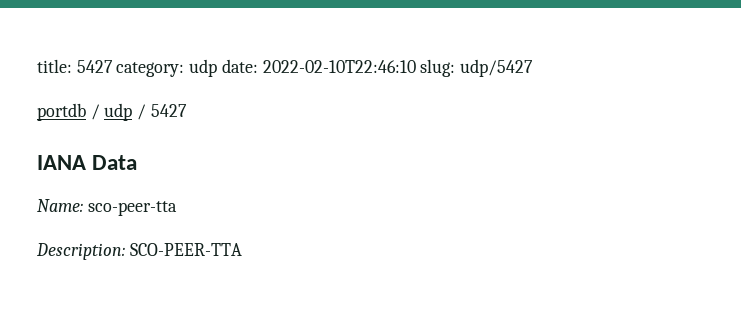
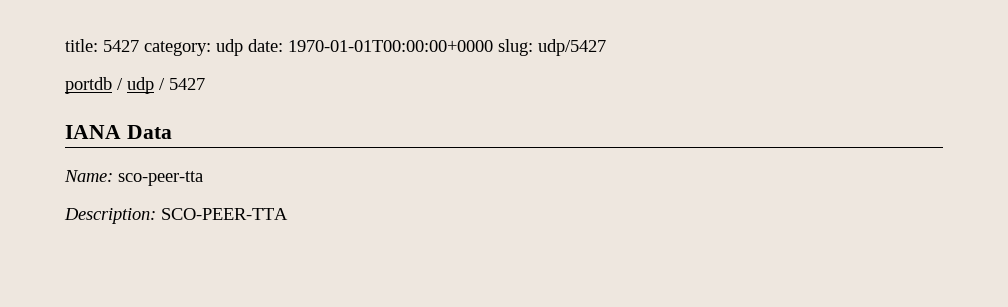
- title: 5427 category: udp date: 2022-02-10T22:46:10 slug: udp/5427
+ title: 5427 category: udp date: 1970-01-01T00:00:00+0000 slug: udp/5427

